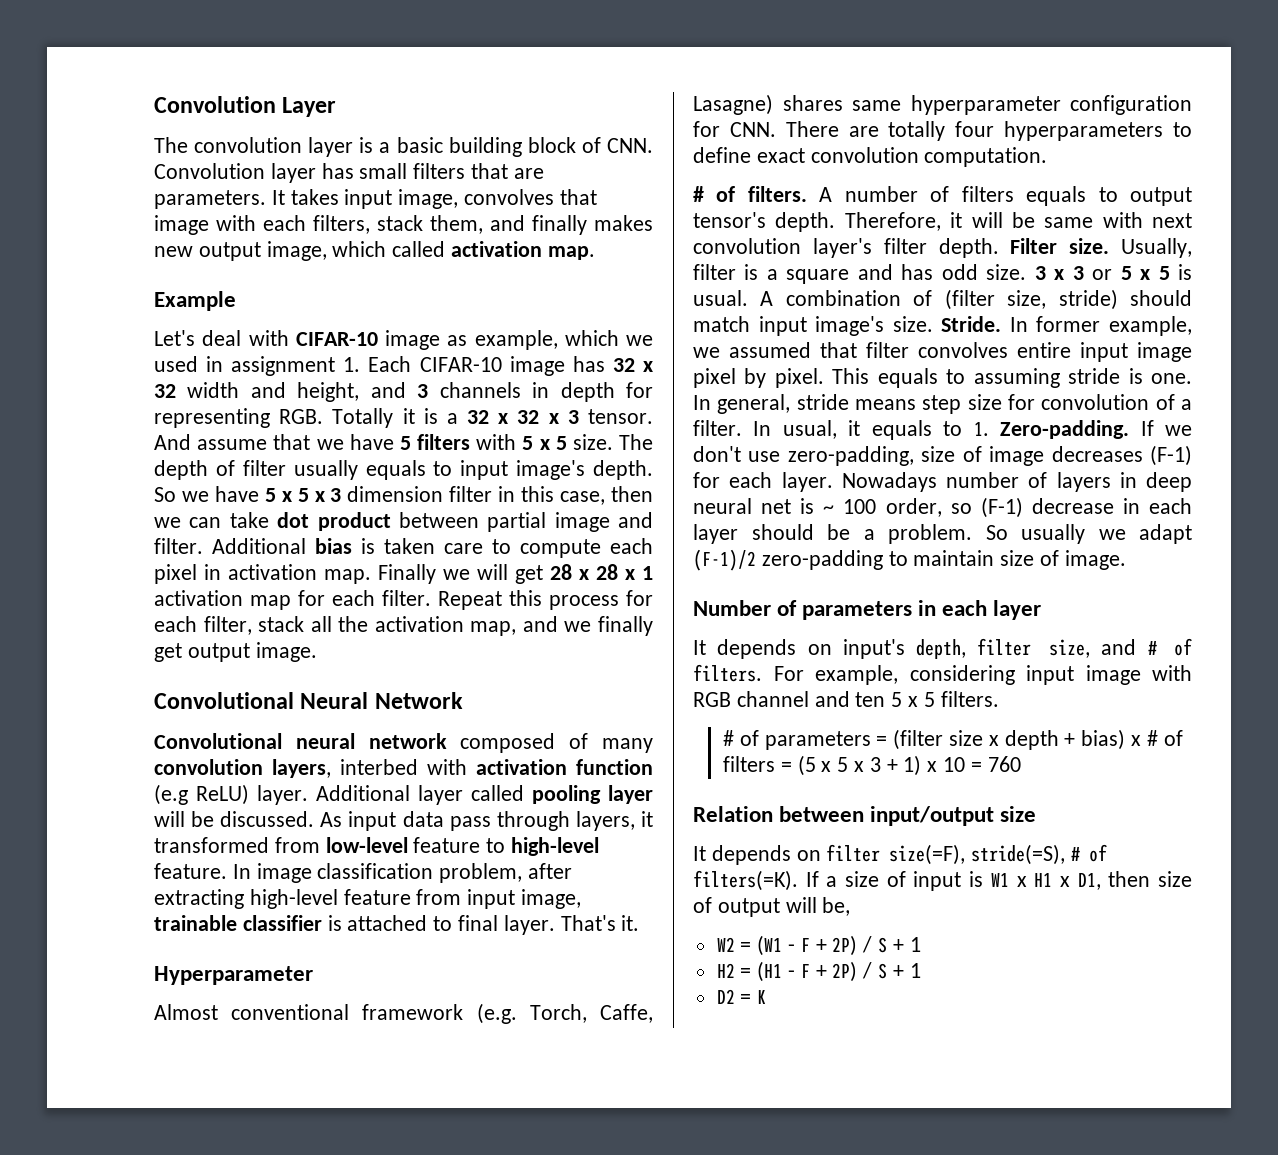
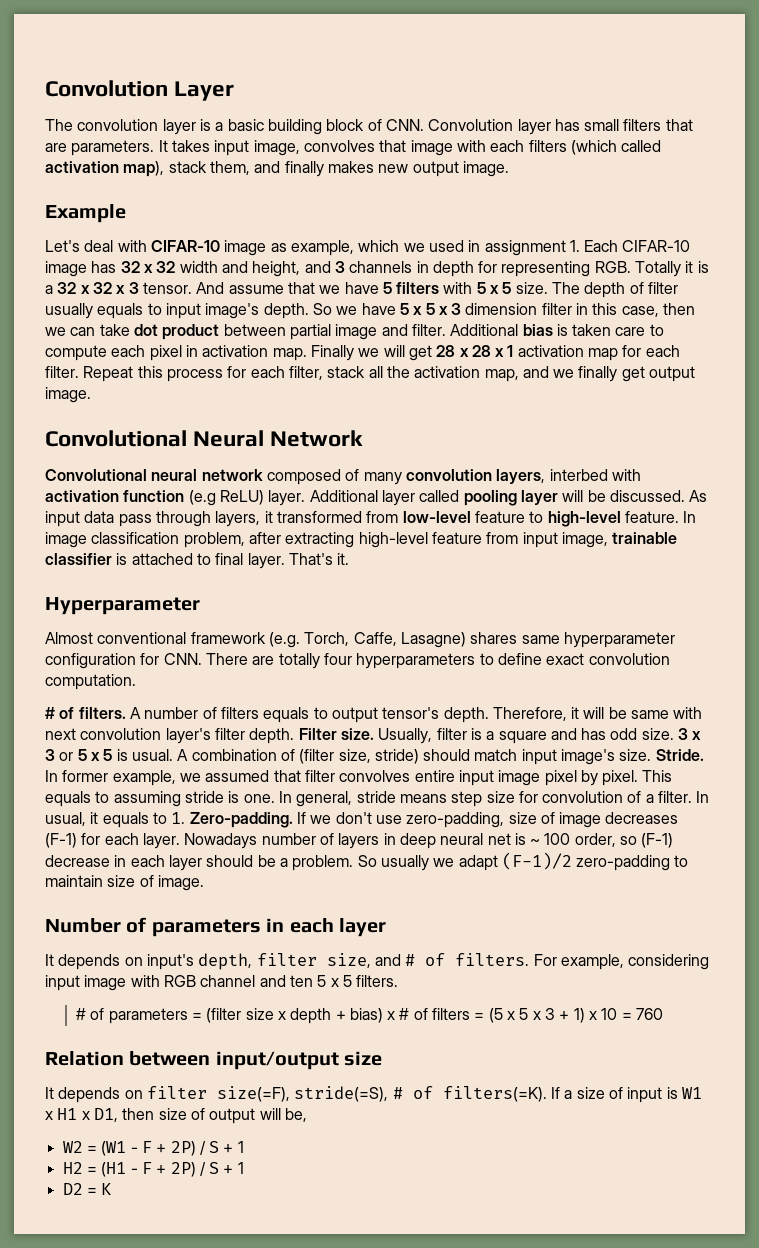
- It takes input image, convolves that image with each filters, stack them, and finally makes new output image, which called activation map.
+ It takes input image, convolves that image with each filters (which called activation map), stack them, and finally makes new output image.

